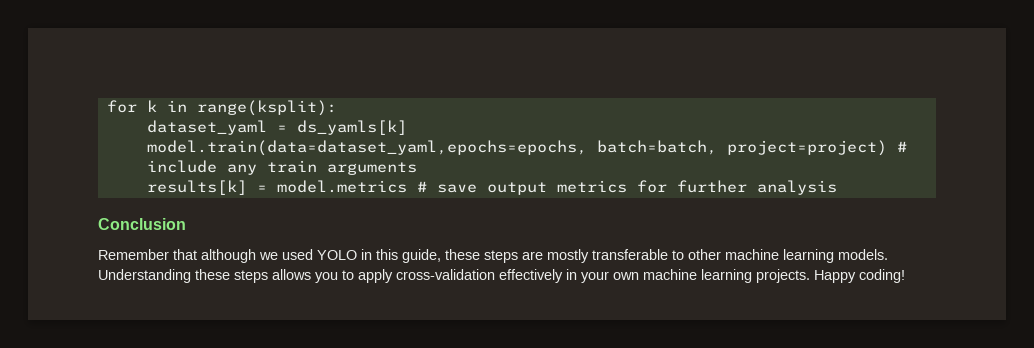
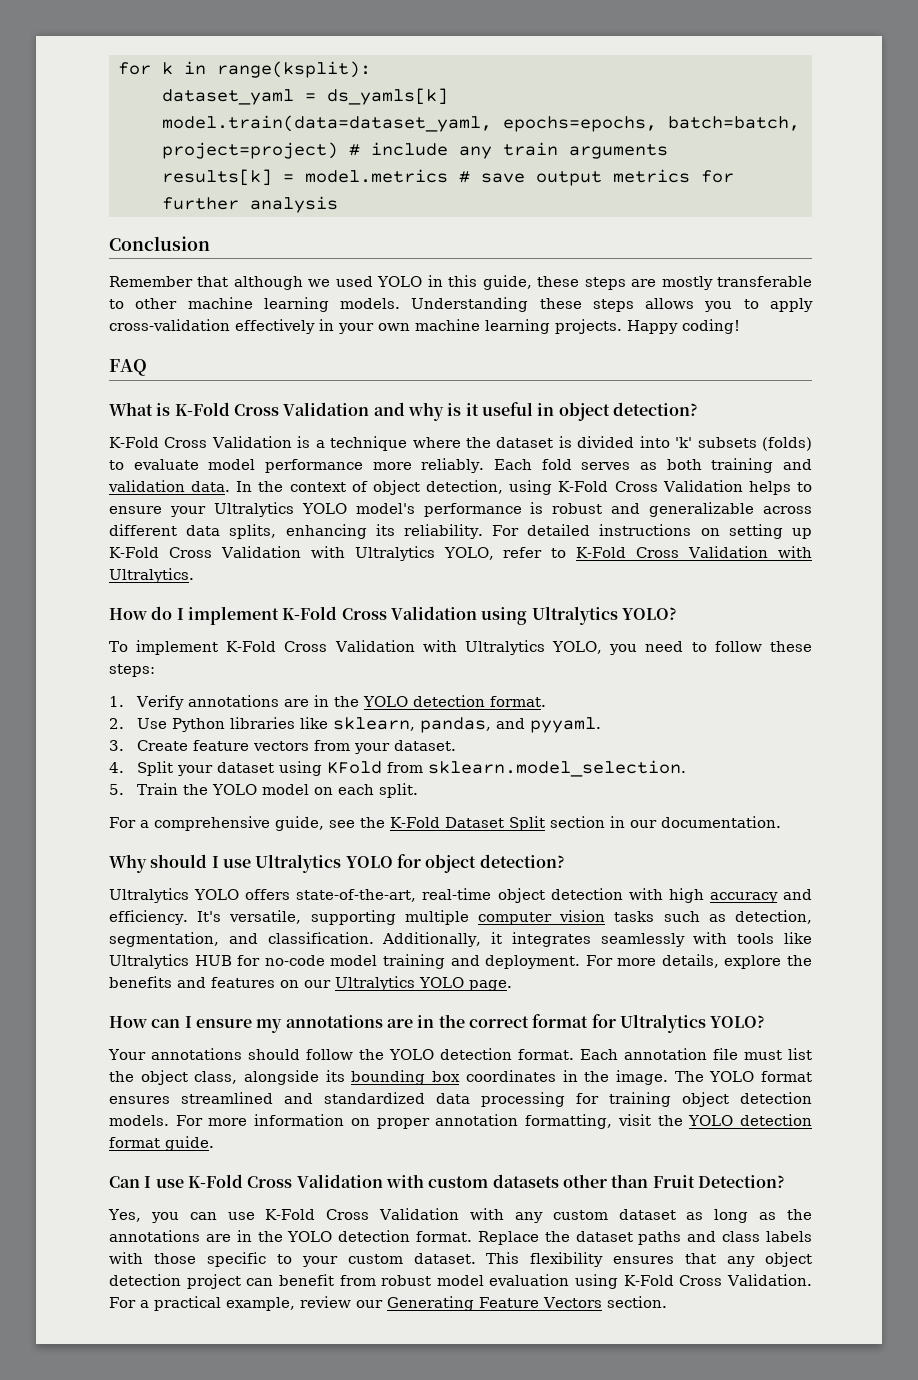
- model.train(data=dataset_yaml,epochs=epochs, batch=batch, project=project) # include any train arguments
+ model.train(data=dataset_yaml, epochs=epochs, batch=batch, project=project) # include any train arguments
+ FAQ
+ What is K-Fold Cross Validation and why is it useful in object detection?
+ K-Fold Cross Validation is a technique where the dataset is divided into 'k' subsets (folds) to evaluate model performance more reliably. Each fold serves as both training and validation data. In the context of object detection, using K-Fold Cross Validation helps to ensure your Ultralytics YOLO model's performance is robust and generalizable across different data splits, enhancing its reliability. For detailed instructions on setting up K-Fold Cross Validation with Ultralytics YOLO, refer to K-Fold Cross Validation with Ultralytics.
+ How do I implement K-Fold Cross Validation using Ultralytics YOLO?
+ To implement K-Fold Cross Validation with Ultralytics YOLO, you need to follow these steps:
+ 1. Verify annotations are in the YOLO detection format.
+ 2. Use Python libraries like sklearn, pandas, and pyyaml.
+ 3. Create feature vectors from your dataset.
+ 4. Split your dataset using KFold from sklearn.model_selection.
+ 5. Train the YOLO model on each split.
+ For a comprehensive guide, see the K-Fold Dataset Split section in our documentation.
+ Why should I use Ultralytics YOLO for object detection?
+ Ultralytics YOLO offers state-of-the-art, real-time object detection with high accuracy and efficiency. It's versatile, supporting multiple computer vision tasks such as detection, segmentation, and classification. Additionally, it integrates seamlessly with tools like Ultralytics HUB for no-code model training and deployment. For more details, explore the benefits and features on our Ultralytics YOLO page.
+ How can I ensure my annotations are in the correct format for Ultralytics YOLO?
+ Your annotations should follow the YOLO detection format. Each annotation file must list the object class, alongside its bounding box coordinates in the image. The YOLO format ensures streamlined and standardized data processing for training object detection models. For more information on proper annotation formatting, visit the YOLO detection format guide.
+ Can I use K-Fold Cross Validation with custom datasets other than Fruit Detection?
+ Yes, you can use K-Fold Cross Validation with any custom dataset as long as the annotations are in the YOLO detection format. Replace the dataset paths and class labels with those specific to your custom dataset. This flexibility ensures that any object detection project can benefit from robust model evaluation using K-Fold Cross Validation. For a practical example, review our Generating Feature Vectors section.

